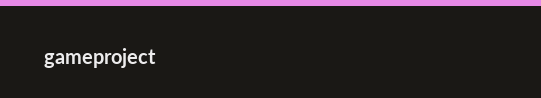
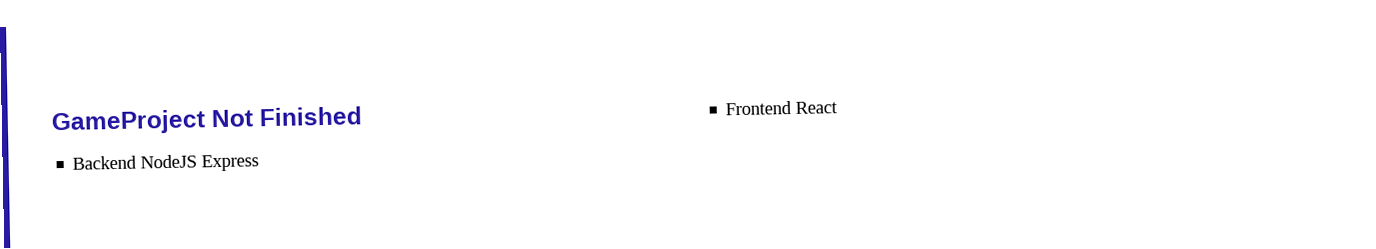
- gameproject
+ GameProject Not Finished
+ Backend NodeJS Express
+ Frontend React

